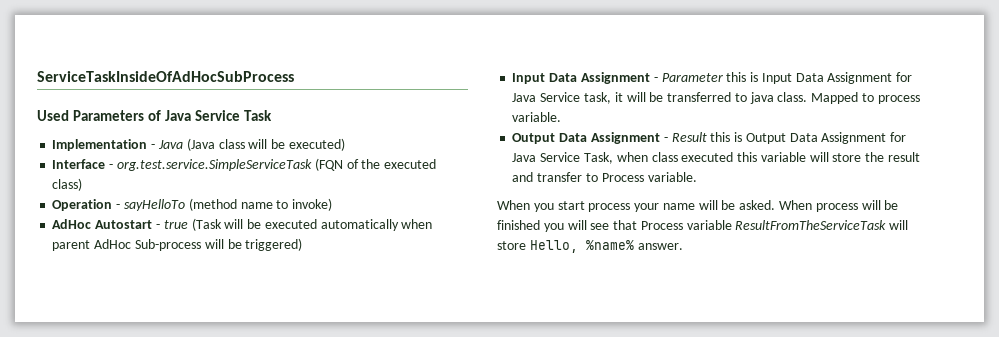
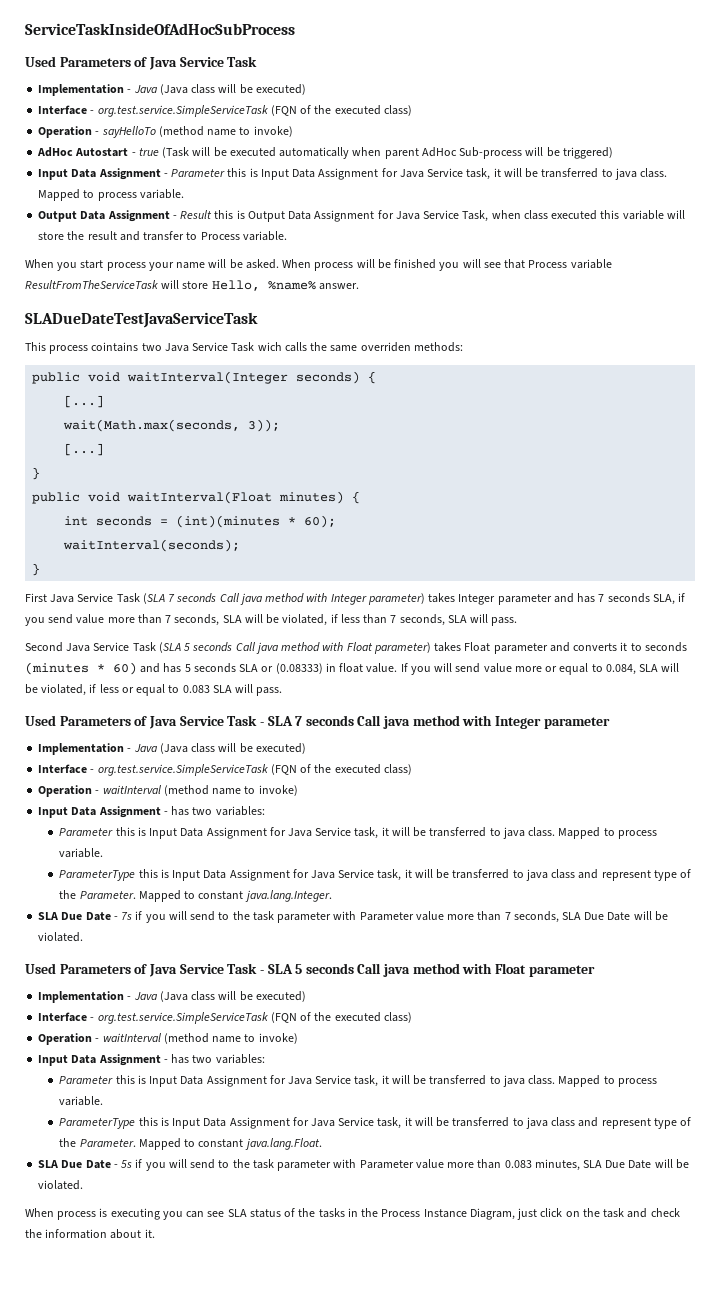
+ SLADueDateTestJavaServiceTask
+ This process cointains two Java Service Task wich calls the same overriden methods:
+ public void waitInterval(Integer seconds) {
+ [...]
+ wait(Math.max(seconds, 3));
+ [...]
+ }
+ public void waitInterval(Float minutes) {
+ int seconds = (int)(minutes * 60);
+ waitInterval(seconds);
+ }
+ First Java Service Task (SLA 7 seconds Call java method with Integer parameter) takes Integer parameter and has 7 seconds SLA, if you send value more than 7 seconds, SLA will be violated, if less than 7 seconds, SLA will pass.
+ Second Java Service Task (SLA 5 seconds Call java method with Float parameter) takes Float parameter and converts it to seconds (minutes * 60) and has 5 seconds SLA or (0.08333) in float value. If you will send value more or equal to 0.084, SLA will be violated, if less or equal to 0.083 SLA will pass.
+ Used Parameters of Java Service Task - SLA 7 seconds Call java method with Integer parameter
+ Implementation - Java (Java class will be executed)
+ Interface - org.test.service.SimpleServiceTask (FQN of the executed class)
+ Operation - waitInterval (method name to invoke)
+ Input Data Assignment - has two variables:
+ Parameter this is Input Data Assignment for Java Service task, it will be transferred to java class. Mapped to process variable.
+ ParameterType this is Input Data Assignment for Java Service task, it will be transferred to java class and represent type of the Parameter. Mapped to constant java.lang.Integer.
+ SLA Due Date - 7s if you will send to the task parameter with Parameter value more than 7 seconds, SLA Due Date will be violated.
+ Used Parameters of Java Service Task - SLA 5 seconds Call java method with Float parameter
+ Implementation - Java (Java class will be executed)
+ Interface - org.test.service.SimpleServiceTask (FQN of the executed class)
+ Operation - waitInterval (method name to invoke)
+ Input Data Assignment - has two variables:
+ Parameter this is Input Data Assignment for Java Service task, it will be transferred to java class. Mapped to process variable.
+ ParameterType this is Input Data Assignment for Java Service task, it will be transferred to java class and represent type of the Parameter. Mapped to constant java.lang.Float.
+ SLA Due Date - 5s if you will send to the task parameter with Parameter value more than 0.083 minutes, SLA Due Date will be violated.
+ When process is executing you can see SLA status of the tasks in the Process Instance Diagram, just click on the task and check the information about it.

